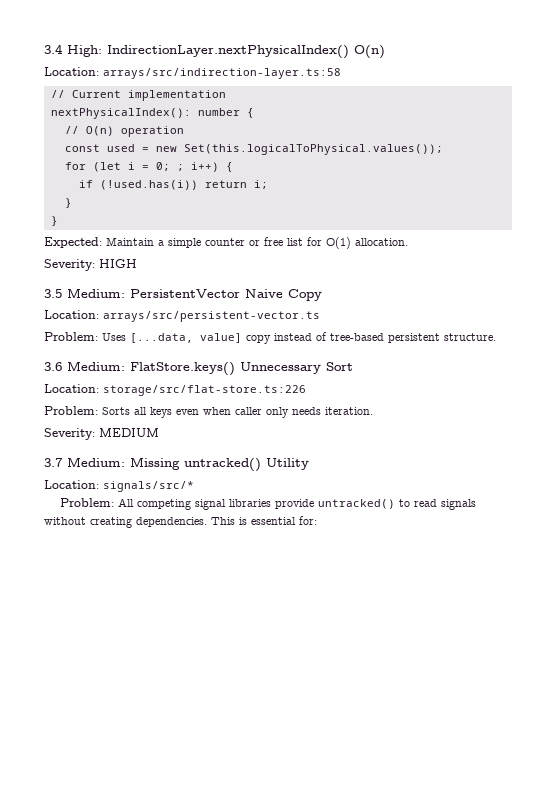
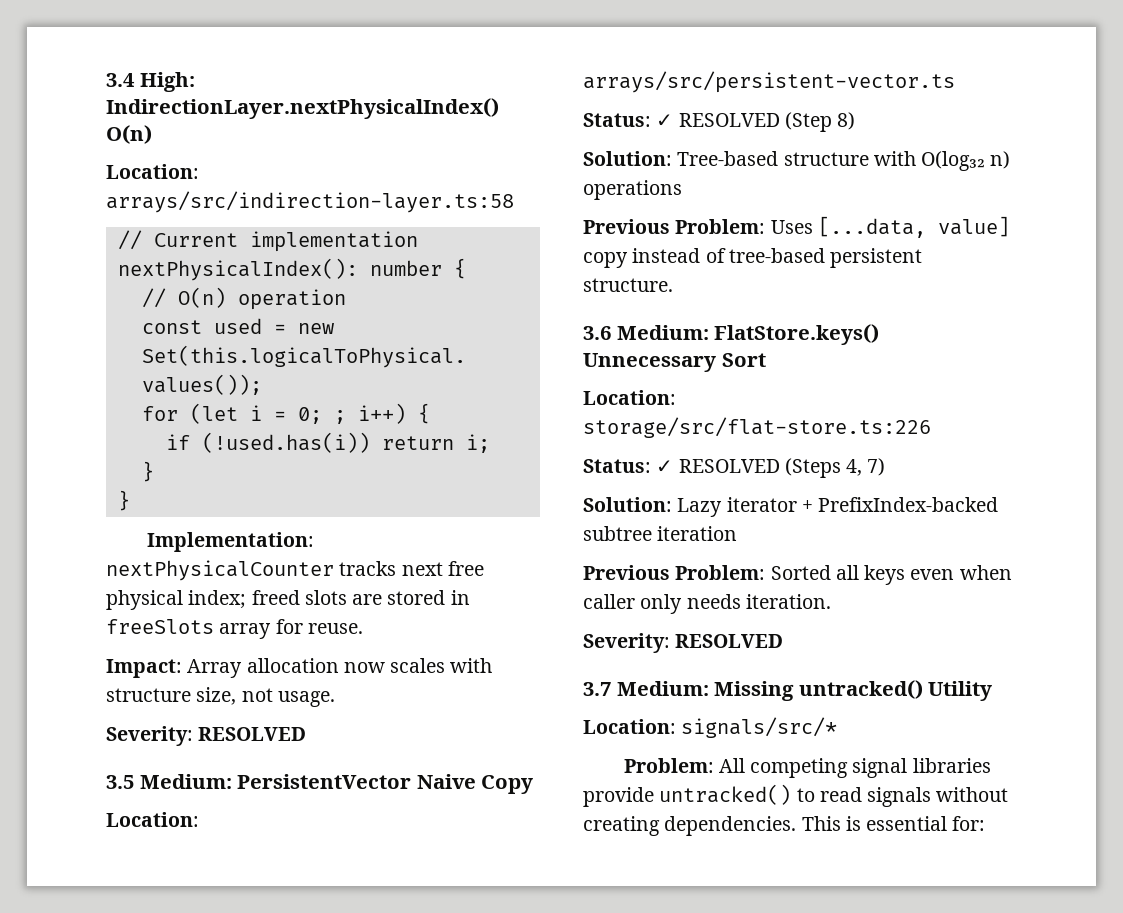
- Expected: Maintain a simple counter or free list for O(1) allocation.
- Severity: HIGH
+ Implementation: nextPhysicalCounter tracks next free physical index; freed slots are stored in freeSlots array for reuse.
+ Impact: Array allocation now scales with structure size, not usage.
+ Severity: RESOLVED
- Problem: Uses [...data, value] copy instead of tree-based persistent structure.
+ Status: ✓ RESOLVED (Step 8)
+ Solution: Tree-based structure with O(log₃₂ n) operations
+ Previous Problem: Uses [...data, value] copy instead of tree-based persistent structure.
- Problem: Sorts all keys even when caller only needs iteration.
- Severity: MEDIUM
+ Status: ✓ RESOLVED (Steps 4, 7)
+ Solution: Lazy iterator + PrefixIndex-backed subtree iteration
+ Previous Problem: Sorted all keys even when caller only needs iteration.
+ Severity: RESOLVED

